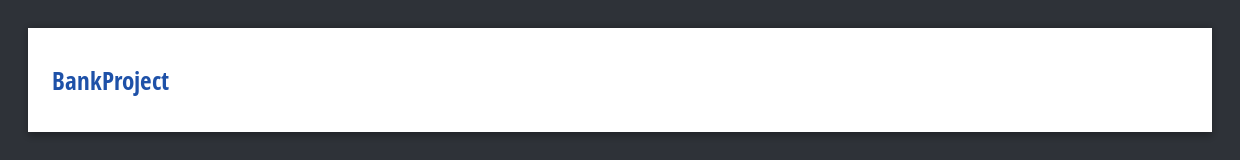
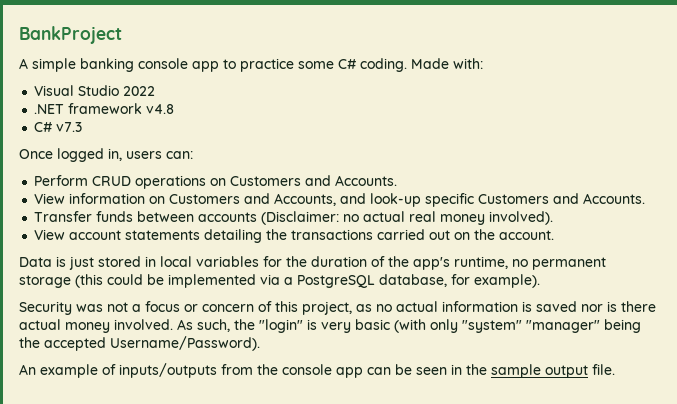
+ A simple banking console app to practice some C# coding. Made with:
+ Visual Studio 2022
+ .NET framework v4.8
+ C# v7.3
+ Once logged in, users can:
+ Perform CRUD operations on Customers and Accounts.
+ View information on Customers and Accounts, and look-up specific Customers and Accounts.
+ Transfer funds between accounts (Disclaimer: no actual real money involved).
+ View account statements detailing the transactions carried out on the account.
+ Data is just stored in local variables for the duration of the app's runtime, no permanent storage (this could be implemented via a PostgreSQL database, for example).
+ Security was not a focus or concern of this project, as no actual information is saved nor is there actual money involved. As such, the "login" is very basic (with only "system" "manager" being the accepted Username/Password).
+ An example of inputs/outputs from the console app can be seen in the sample output file.

